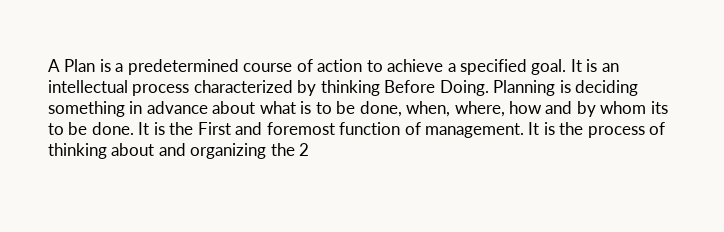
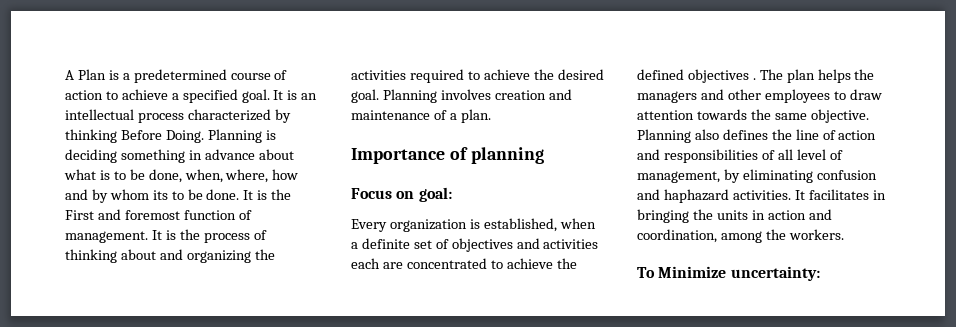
- It is the process of thinking about and organizing the 2
+ It is the process of thinking about and organizing the activities required to achieve the desired goal. Planning involves creation and maintenance of a plan.
+ Importance of planning
+ Focus on goal:
+ Every organization is established, when a definite set of objectives and activities each are concentrated to achieve the defined objectives . The plan helps the managers and other employees to draw attention towards the same objective. Planning also defines the line of action and responsibilities of all level of management, by eliminating confusion and haphazard activities. It facilitates in bringing the units in action and coordination, among the workers.
+ To Minimize uncertainty:

